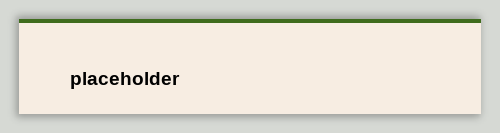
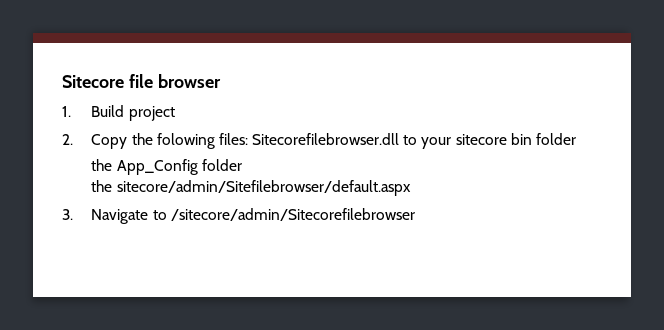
- placeholder
+ Sitecore file browser
+ 1. Build project
+ 2. Copy the folowing files: Sitecorefilebrowser.dll to your sitecore bin folder
+ the App_Config folder
+ the sitecore/admin/Sitefilebrowser/default.aspx
+ 3. Navigate to /sitecore/admin/Sitecorefilebrowser

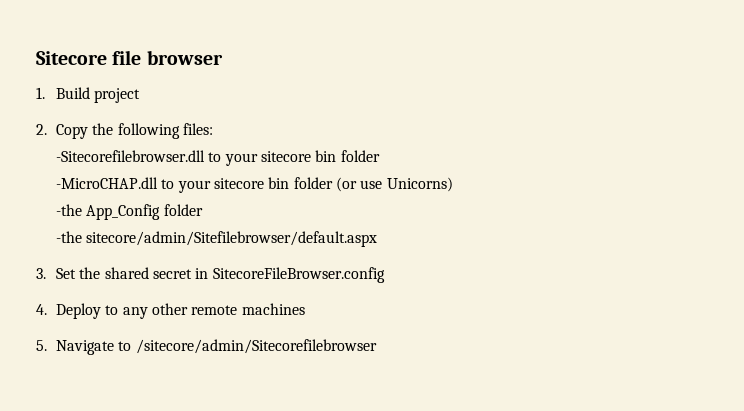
- 2. Copy the folowing files: Sitecorefilebrowser.dll to your sitecore bin folder
+ 2. Copy the following files:
+ -Sitecorefilebrowser.dll to your sitecore bin folder
- the App_Config folder
- the sitecore/admin/Sitefilebrowser/default.aspx
- 3. Navigate to /sitecore/admin/Sitecorefilebrowser
+ -MicroCHAP.dll to your sitecore bin folder (or use Unicorns)
+ -the App_Config folder
+ -the sitecore/admin/Sitefilebrowser/default.aspx
+ 3. Set the shared secret in SitecoreFileBrowser.config
+ 4. Deploy to any other remote machines
+ 5. Navigate to /sitecore/admin/Sitecorefilebrowser

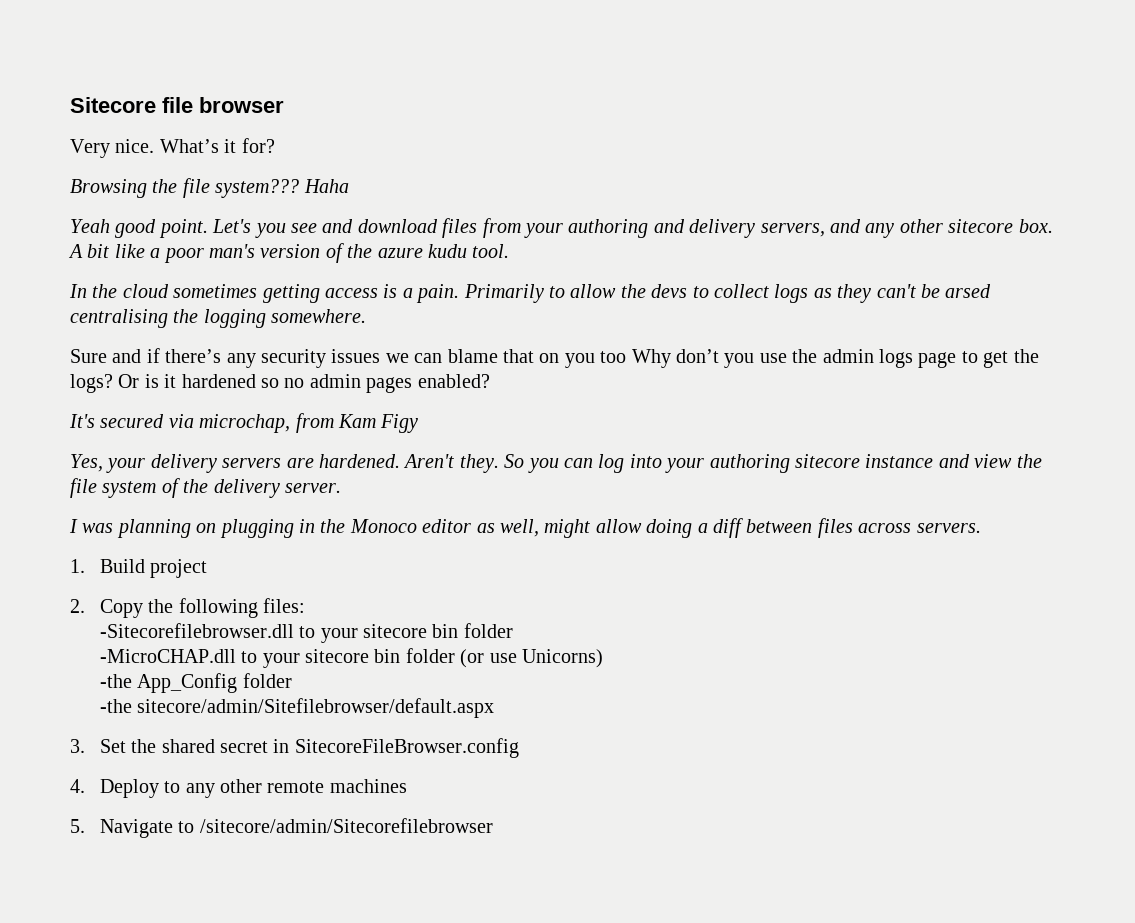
+ Very nice. What’s it for?
+ Browsing the file system??? Haha
+ Yeah good point. Let's you see and download files from your authoring and delivery servers, and any other sitecore box. A bit like a poor man's version of the azure kudu tool.
+ In the cloud sometimes getting access is a pain. Primarily to allow the devs to collect logs as they can't be arsed centralising the logging somewhere.
+ Sure and if there’s any security issues we can blame that on you too Why don’t you use the admin logs page to get the logs? Or is it hardened so no admin pages enabled?
+ It's secured via microchap, from Kam Figy
+ Yes, your delivery servers are hardened. Aren't they. So you can log into your authoring sitecore instance and view the file system of the delivery server.
+ I was planning on plugging in the Monoco editor as well, might allow doing a diff between files across servers.

